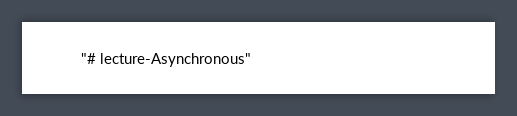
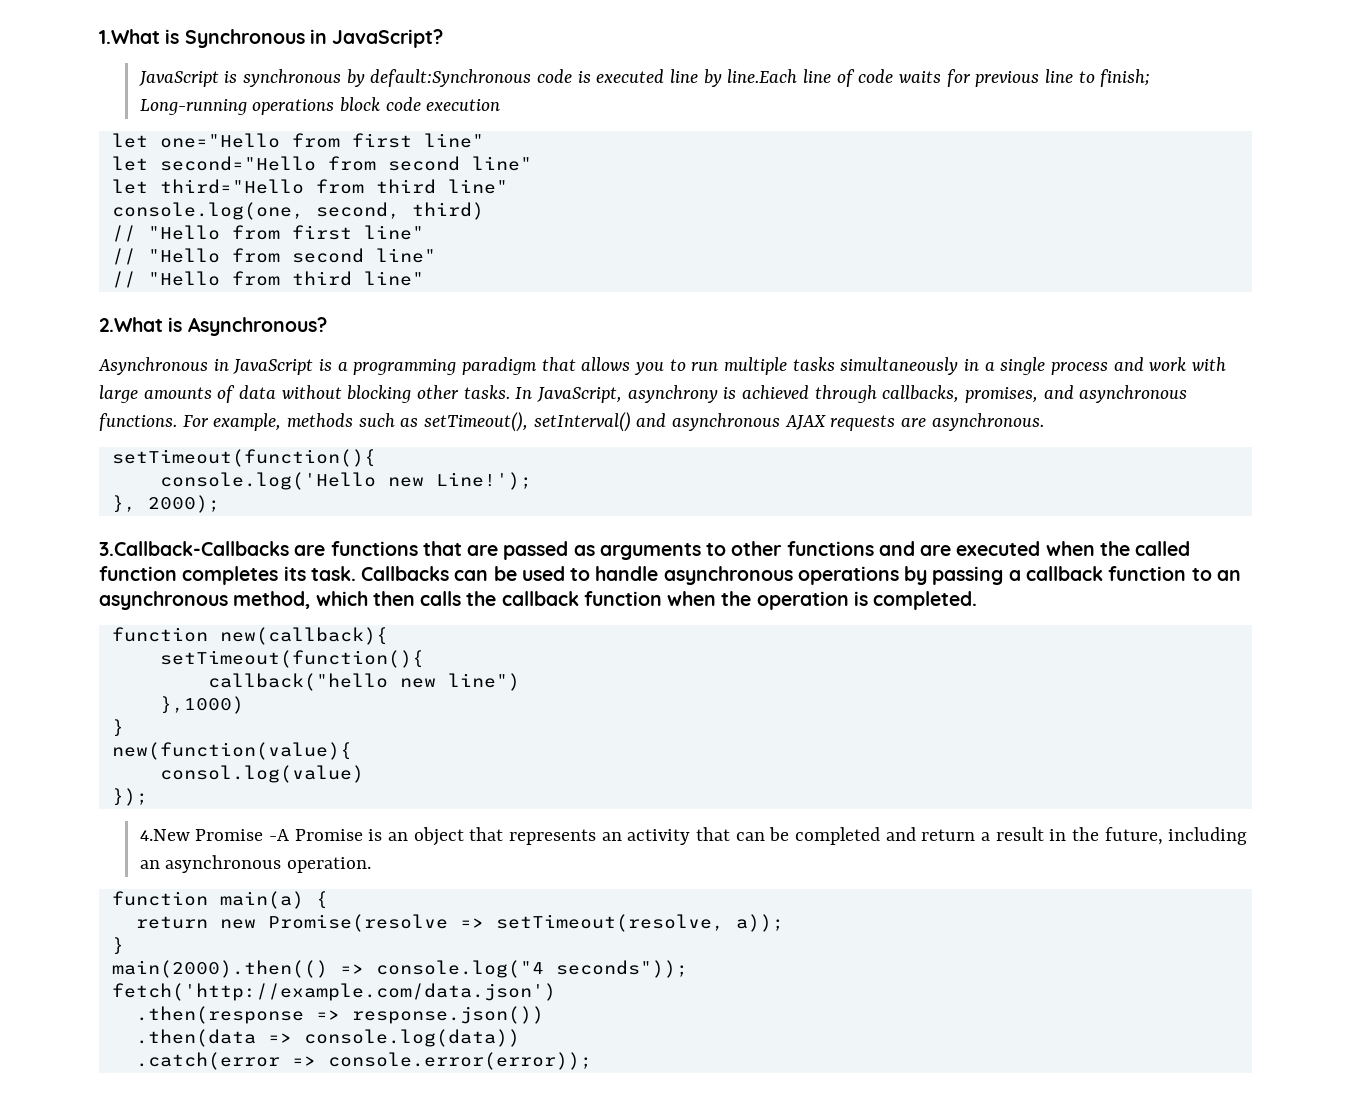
- "# lecture-Asynchronous"
+ 1.What is Synchronous in JavaScript?
+ JavaScript is synchronous by default:Synchronous code is executed line by line.Each line of code waits for previous line to finish; Long-running operations block code execution
+ let one="Hello from first line"
+ let second="Hello from second line"
+ let third="Hello from third line"
+ console.log(one, second, third)
+ // "Hello from first line"
+ // "Hello from second line"
+ // "Hello from third line"
+ 2.What is Asynchronous?
+ Asynchronous in JavaScript is a programming paradigm that allows you to run multiple tasks simultaneously in a single process and work with large amounts of data without blocking other tasks. In JavaScript, asynchrony is achieved through callbacks, promises, and asynchronous functions. For example, methods such as setTimeout(), setInterval() and asynchronous AJAX requests are asynchronous.
+ setTimeout(function(){
+ console.log('Hello new Line!');
+ }, 2000);
+ 3.Callback-Callbacks are functions that are passed as arguments to other functions and are executed when the called function completes its task. Callbacks can be used to handle asynchronous operations by passing a callback function to an asynchronous method, which then calls the callback function when the operation is completed.
+ function new(callback){
+ setTimeout(function(){
+ callback("hello new line")
+ },1000)
+ }
+ new(function(value){
+ consol.log(value)
+ });
+ 4.New Promise -A Promise is an object that represents an activity that can be completed and return a result in the future, including an asynchronous operation.
+ function main(a) {
+ return new Promise(resolve => setTimeout(resolve, a));
+ }
+ main(2000).then(() => console.log("4 seconds"));
+ fetch('http://example.com/data.json')
+ .then(response => response.json())
+ .then(data => console.log(data))
+ .catch(error => console.error(error));

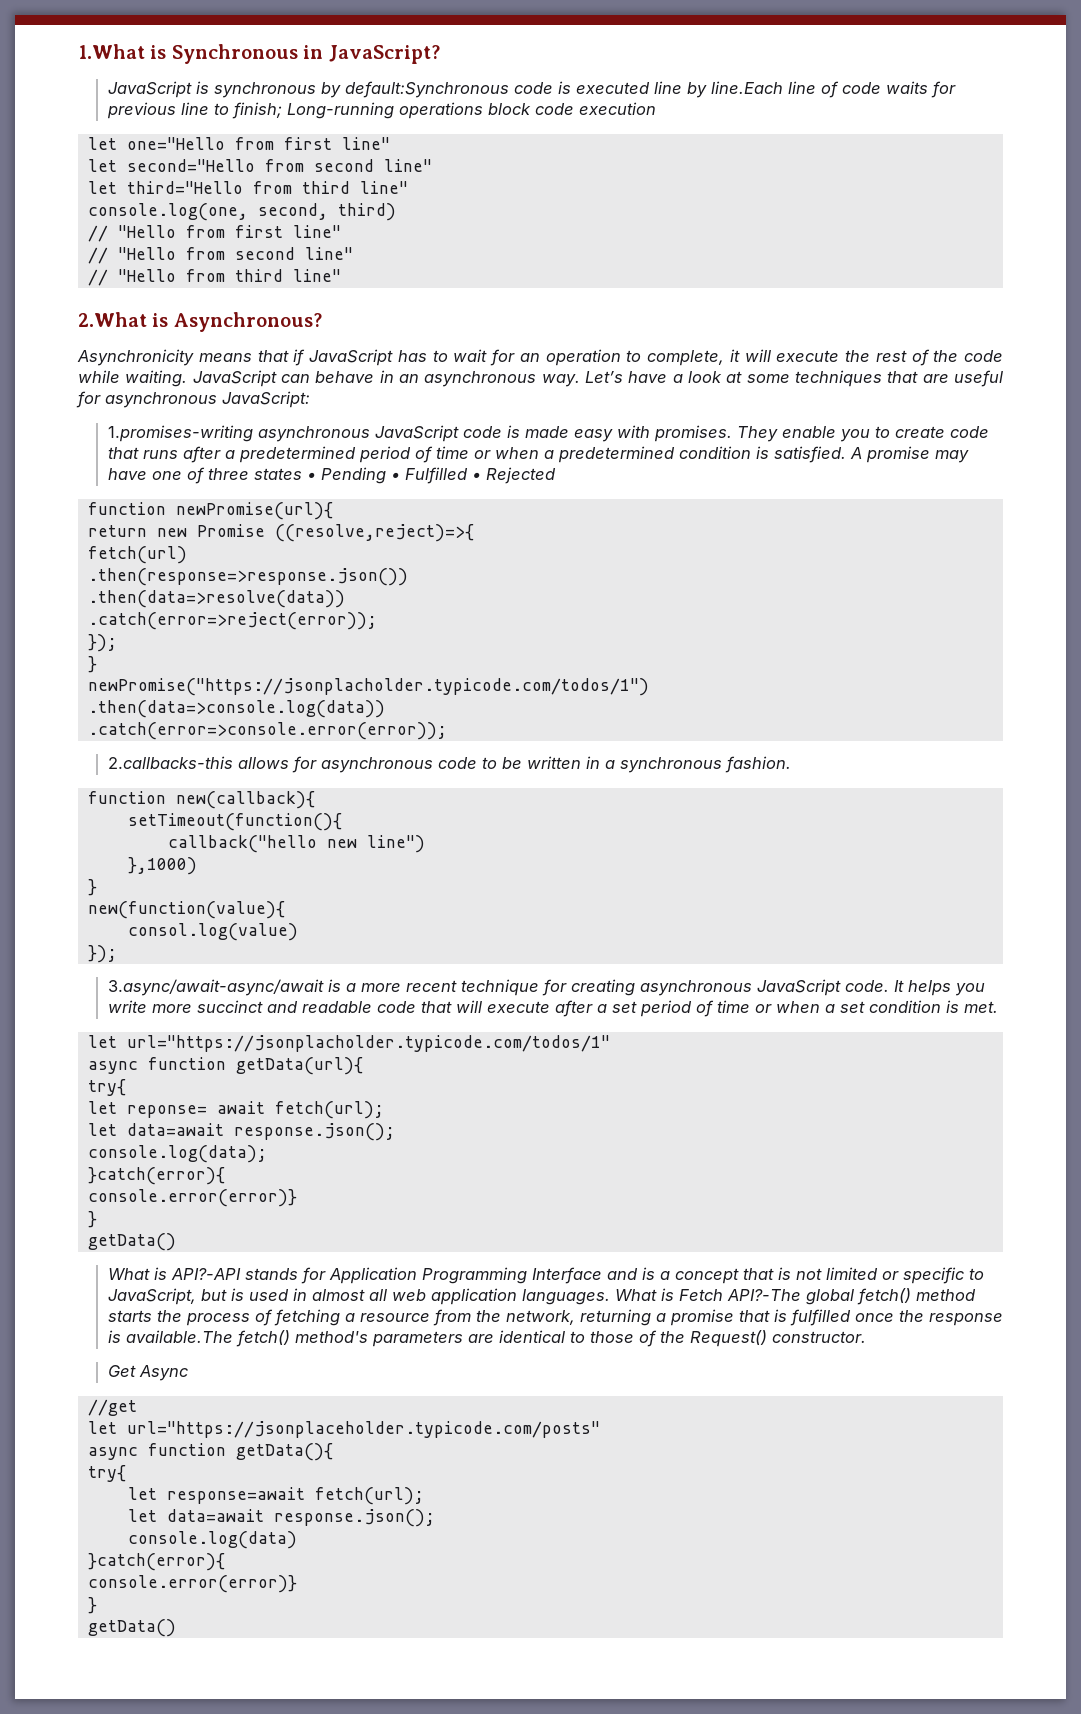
- Asynchronous in JavaScript is a programming paradigm that allows you to run multiple tasks simultaneously in a single process and work with large amounts of data without blocking other tasks. In JavaScript, asynchrony is achieved through callbacks, promises, and asynchronous functions. For example, methods such as setTimeout(), setInterval() and asynchronous AJAX requests are asynchronous.
- setTimeout(function(){
- console.log('Hello new Line!');
- }, 2000);
- 3.Callback-Callbacks are functions that are passed as arguments to other functions and are executed when the called function completes its task. Callbacks can be used to handle asynchronous operations by passing a callback function to an asynchronous method, which then calls the callback function when the operation is completed.
+ Asynchronicity means that if JavaScript has to wait for an operation to complete, it will execute the rest of the code while waiting. JavaScript can behave in an asynchronous way. Let’s have a look at some techniques that are useful for asynchronous JavaScript:
+ 1.promises-writing asynchronous JavaScript code is made easy with promises. They enable you to create code that runs after a predetermined period of time or when a predetermined condition is satisfied. A promise may have one of three states • Pending • Fulfilled • Rejected
+ function newPromise(url){
+ return new Promise ((resolve,reject)=>{
+ fetch(url)
+ .then(response=>response.json())
+ .then(data=>resolve(data))
+ .catch(error=>reject(error));
+ });
+ }
+ newPromise("https://jsonplacholder.typicode.com/todos/1")
+ .then(data=>console.log(data))
+ .catch(error=>console.error(error));
+ 2.callbacks-this allows for asynchronous code to be written in a synchronous fashion.
- 4.New Promise -A Promise is an object that represents an activity that can be completed and return a result in the future, including an asynchronous operation.
- function main(a) {
- return new Promise(resolve => setTimeout(resolve, a));
+ 3.async/await-async/await is a more recent technique for creating asynchronous JavaScript code. It helps you write more succinct and readable code that will execute after a set period of time or when a set condition is met.
+ let url="https://jsonplacholder.typicode.com/todos/1"
+ async function getData(url){
+ try{
+ let reponse= await fetch(url);
+ let data=await response.json();
+ console.log(data);
+ }catch(error){
+ console.error(error)}
  }
- main(2000).then(() => console.log("4 seconds"));
- fetch('http://example.com/data.json')
- .then(response => response.json())
- .then(data => console.log(data))
- .catch(error => console.error(error));
+ getData()
+ What is API?-API stands for Application Programming Interface and is a concept that is not limited or specific to JavaScript, but is used in almost all web application languages. What is Fetch API?-The global fetch() method starts the process of fetching a resource from the network, returning a promise that is fulfilled once the response is available.The fetch() method's parameters are identical to those of the Request() constructor.
+ Get Async
+ //get
+ let url="https://jsonplaceholder.typicode.com/posts"
+ async function getData(){
+ try{
+ let response=await fetch(url);
+ let data=await response.json();
+ console.log(data)
+ }catch(error){
+ console.error(error)}
+ }
+ getData()

